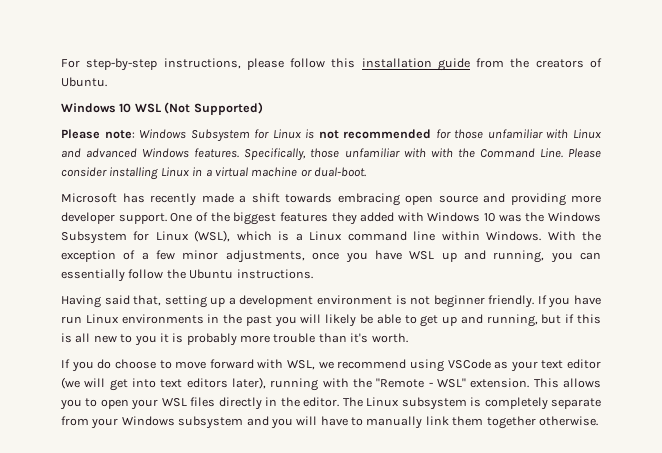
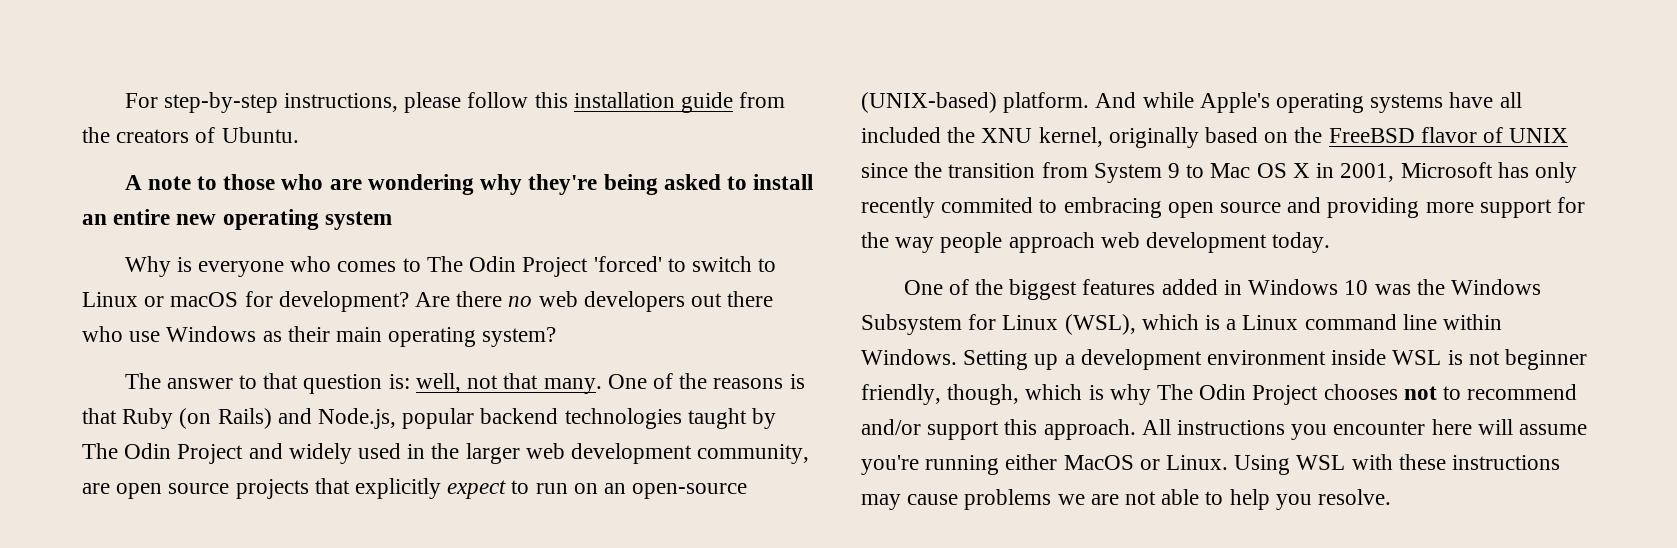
- Windows 10 WSL (Not Supported)
- Please note: Windows Subsystem for Linux is not recommended for those unfamiliar with Linux and advanced Windows features. Specifically, those unfamiliar with with the Command Line. Please consider installing Linux in a virtual machine or dual-boot.
- Microsoft has recently made a shift towards embracing open source and providing more developer support. One of the biggest features they added with Windows 10 was the Windows Subsystem for Linux (WSL), which is a Linux command line within Windows.
+ A note to those who are wondering why they're being asked to install an entire new operating system
+ Why is everyone who comes to The Odin Project 'forced' to switch to Linux or macOS for development? Are there no web developers out there who use Windows as their main operating system?
+ The answer to that question is: well, not that many. One of the reasons is that Ruby (on Rails) and Node.js, popular backend technologies taught by The Odin Project and widely used in the larger web development community, are open source projects that explicitly expect to run on an open-source (UNIX-based) platform. And while Apple's operating systems have all included the XNU kernel, originally based on the FreeBSD flavor of UNIX since the transition from System 9 to Mac OS X in 2001, Microsoft has only recently commited to embracing open source and providing more support for the way people approach web development today.
+ One of the biggest features added in Windows 10 was the Windows Subsystem for Linux (WSL), which is a Linux command line within Windows.
- With the exception of a few minor adjustments, once you have WSL up and running, you can essentially follow the Ubuntu instructions.
- Having said that, setting up a development environment is not beginner friendly. If you have run Linux environments in the past you will likely be able to get up and running, but if this is all new to you it is probably more trouble than it's worth.
- If you do choose to move forward with WSL, we recommend using VSCode as your text editor (we will get into text editors later), running with the "Remote - WSL" extension. This allows you to open your WSL files directly in the editor. The Linux subsystem is completely separate from your Windows subsystem and you will have to manually link them together otherwise.
+ Setting up a development environment inside WSL is not beginner friendly, though, which is why The Odin Project chooses not to recommend and/or support this approach. All instructions you encounter here will assume you're running either MacOS or Linux. Using WSL with these instructions may cause problems we are not able to help you resolve.

